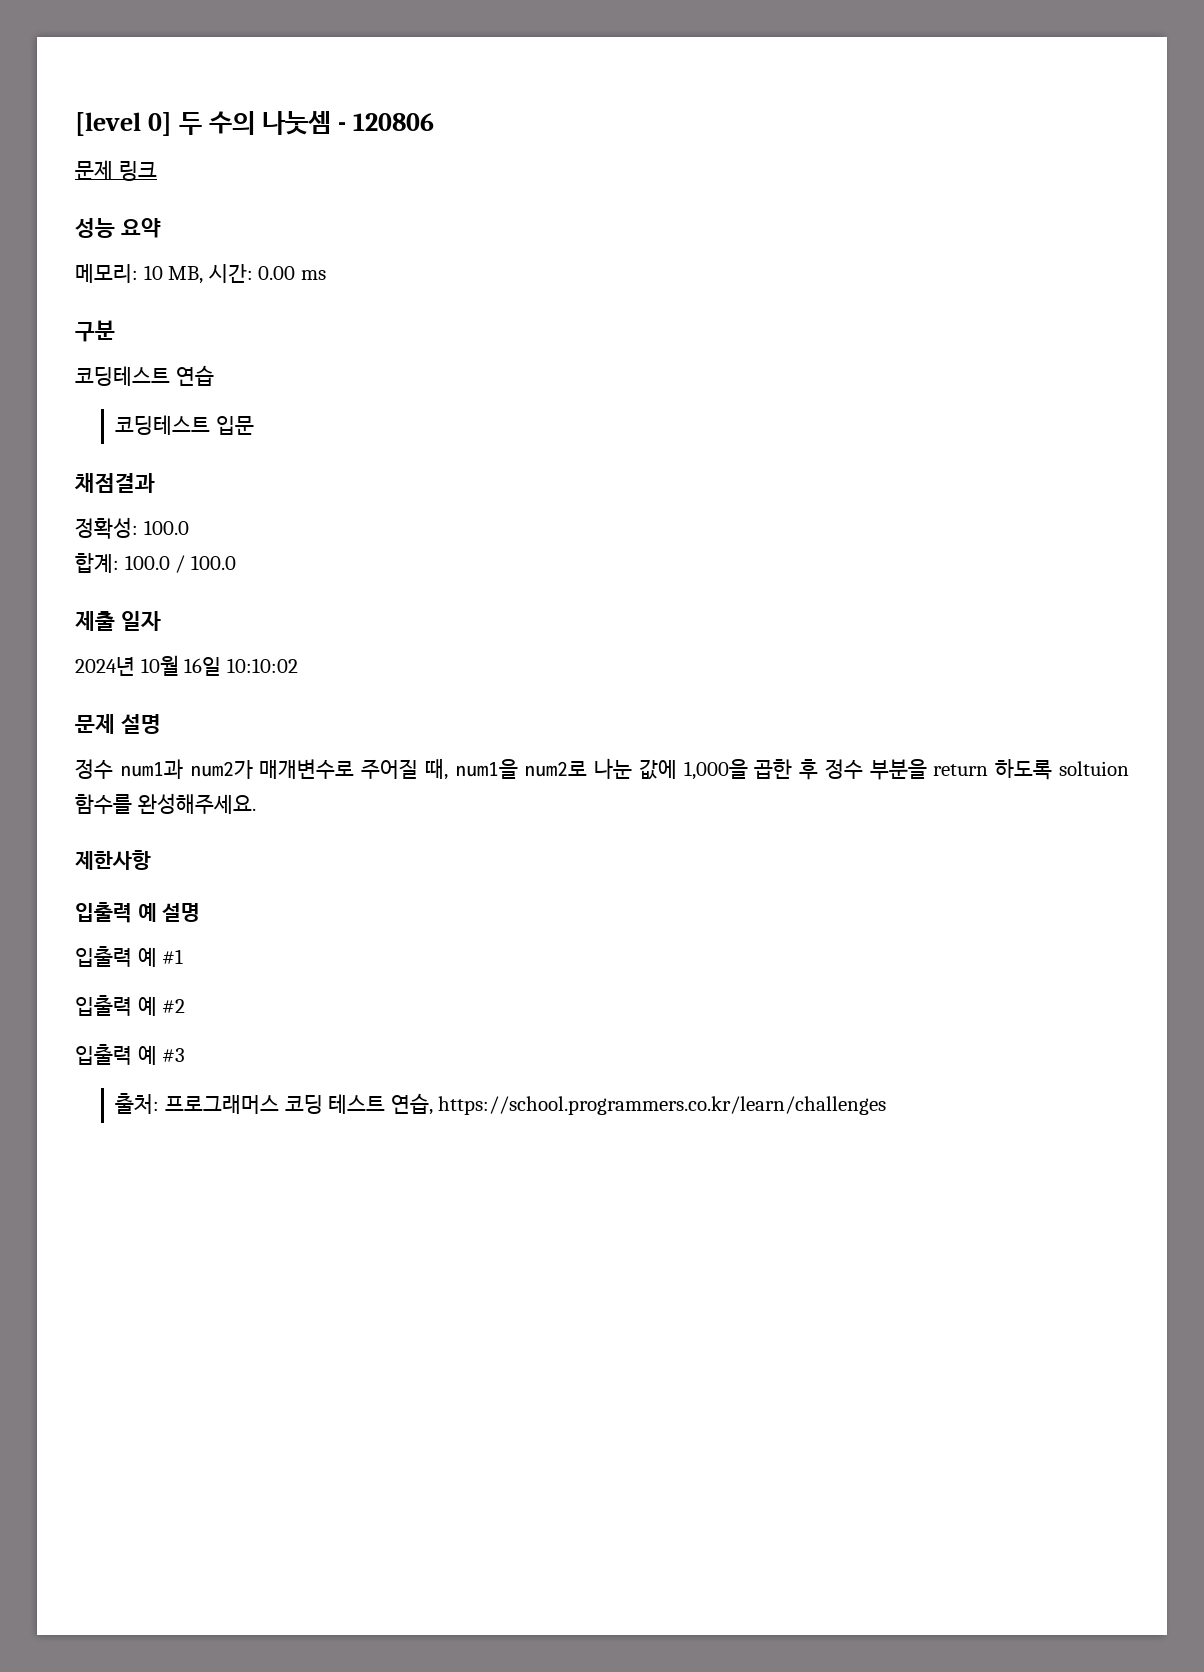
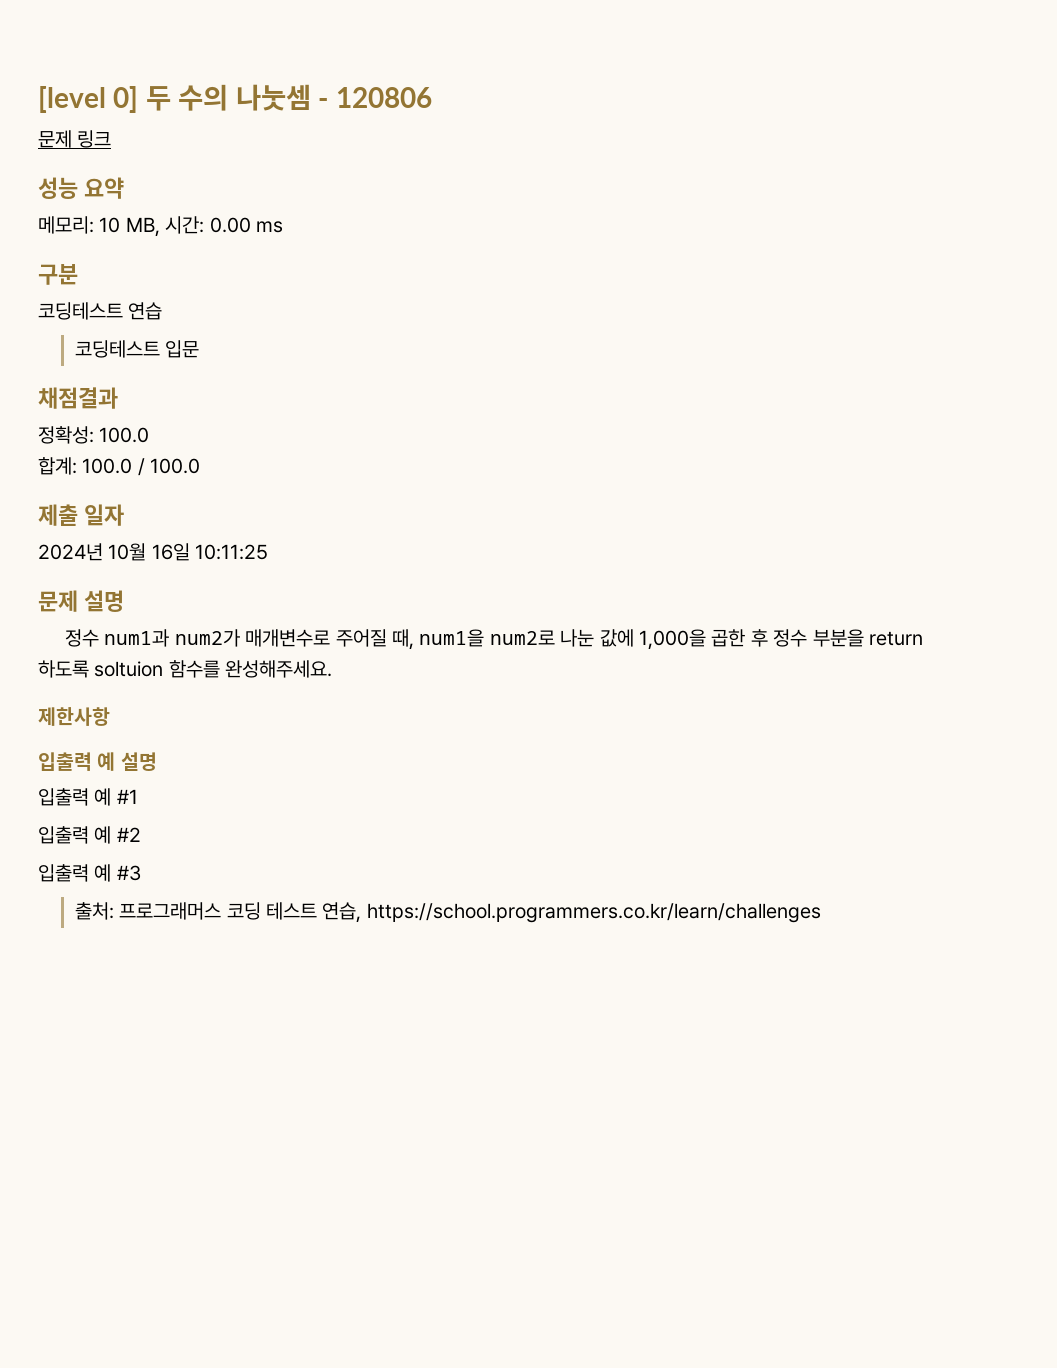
- 2024년 10월 16일 10:10:02
+ 2024년 10월 16일 10:11:25

